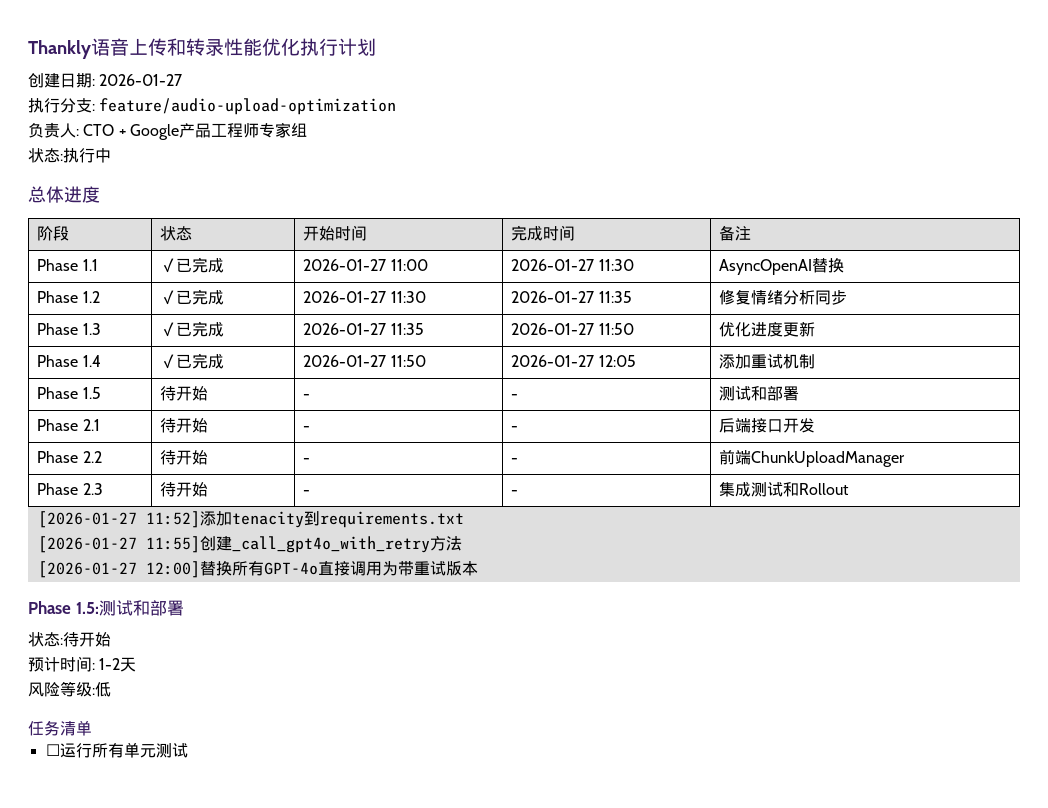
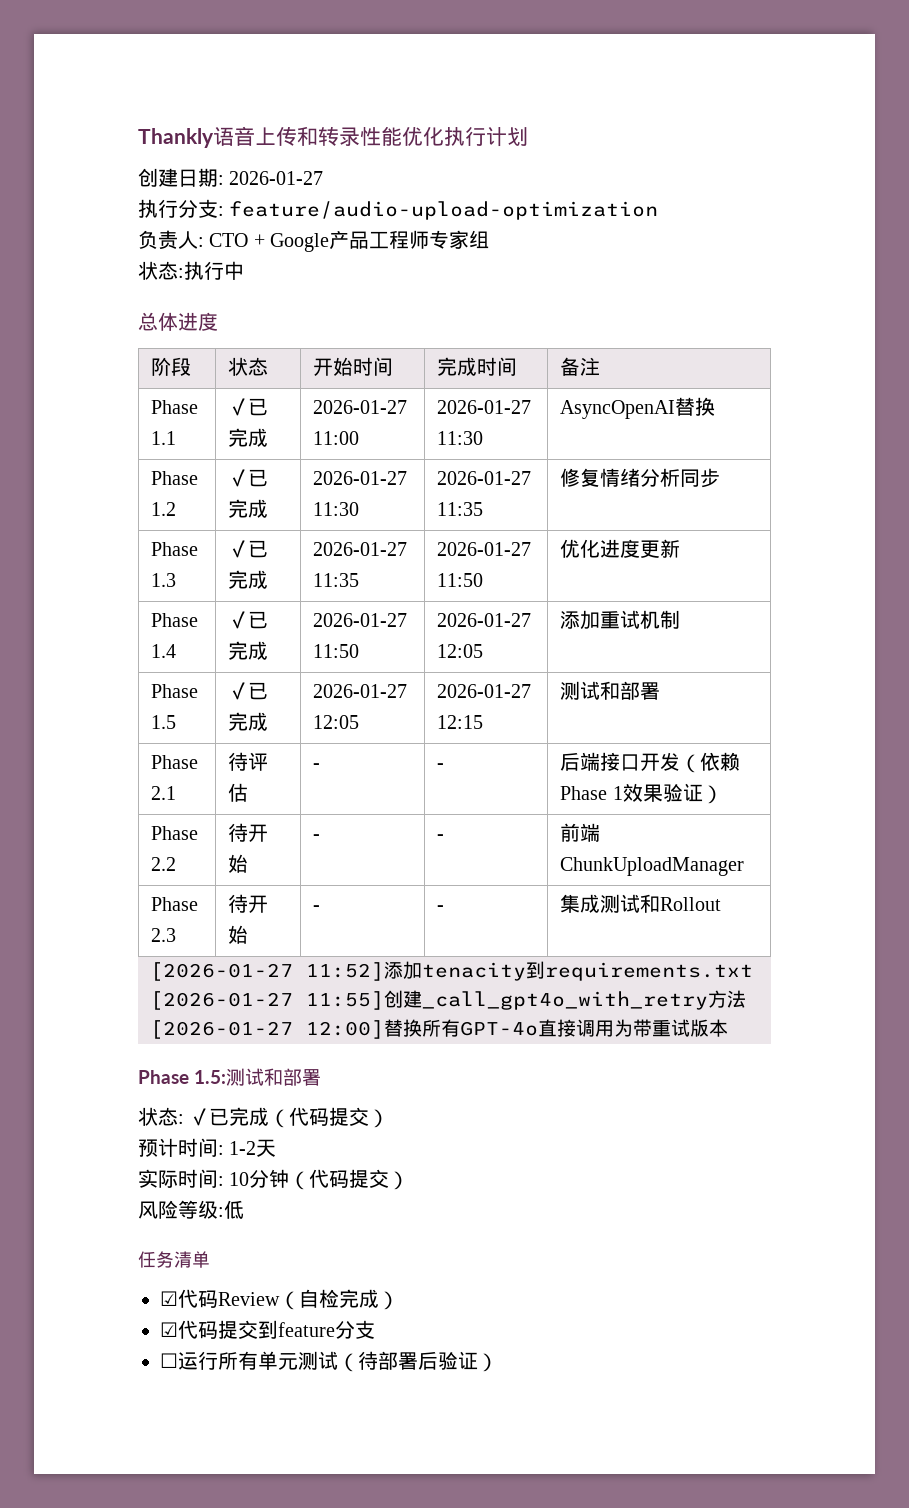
- Phase 1.5 | 待开始 | - | - | 测试和部署
+ Phase 1.5 | ✓已完成 | 2026-01-27 12:05 | 2026-01-27 12:15 | 测试和部署
- Phase 2.1 | 待开始 | - | - | 后端接口开发
+ Phase 2.1 | 待评估 | - | - | 后端接口开发（依赖Phase 1效果验证）
- 状态:待开始
+ 状态: ✓已完成（代码提交）
+ 实际时间: 10分钟（代码提交）
+ ☑代码Review（自检完成）
+ ☑代码提交到feature分支
- ☐运行所有单元测试
+ ☐运行所有单元测试（待部署后验证）

